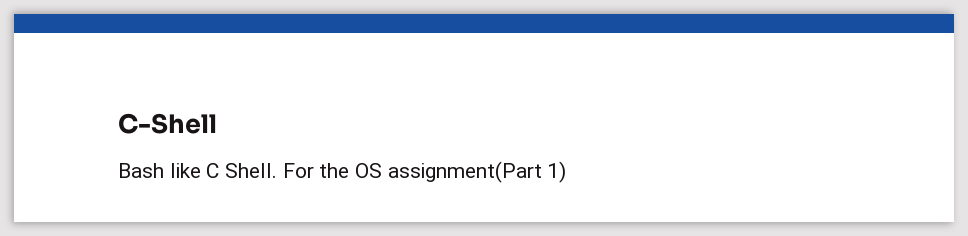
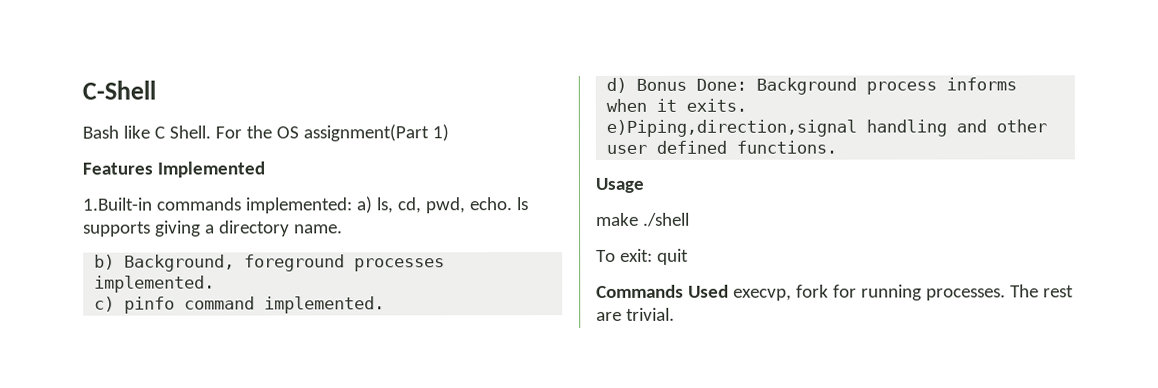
+ Features Implemented
+ 1.Built-in commands implemented: a) ls, cd, pwd, echo. ls supports giving a directory name.
+ b) Background, foreground processes implemented.
+ c) pinfo command implemented.
+ d) Bonus Done: Background process informs when it exits.
+ e)Piping,direction,signal handling and other user defined functions.
+ Usage
+ make ./shell
+ To exit: quit
+ Commands Used execvp, fork for running processes. The rest are trivial.

